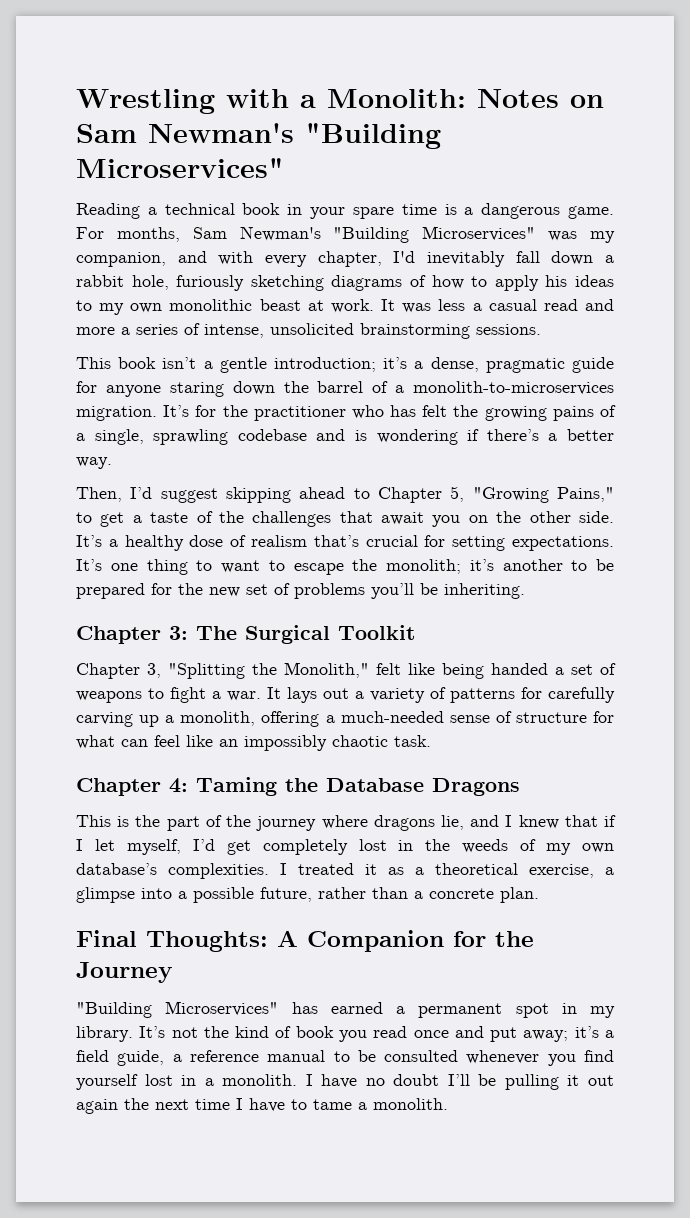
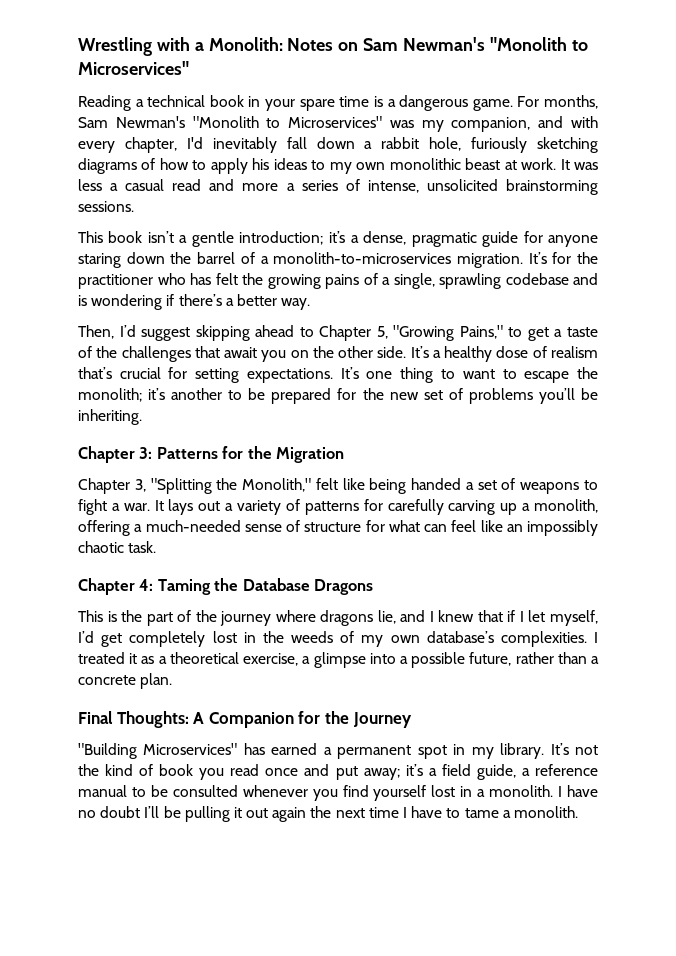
- Wrestling with a Monolith: Notes on Sam Newman's "Building Microservices"
+ Wrestling with a Monolith: Notes on Sam Newman's "Monolith to Microservices"
- For months, Sam Newman's "Building Microservices" was my companion, and with every chapter, I'd inevitably fall down a rabbit hole, furiously sketching diagrams of how to apply his ideas to my own monolithic beast at work.
+ For months, Sam Newman's "Monolith to Microservices" was my companion, and with every chapter, I'd inevitably fall down a rabbit hole, furiously sketching diagrams of how to apply his ideas to my own monolithic beast at work.
- Chapter 3: The Surgical Toolkit
+ Chapter 3: Patterns for the Migration

